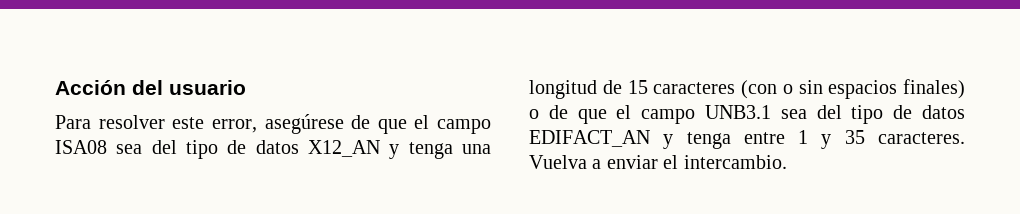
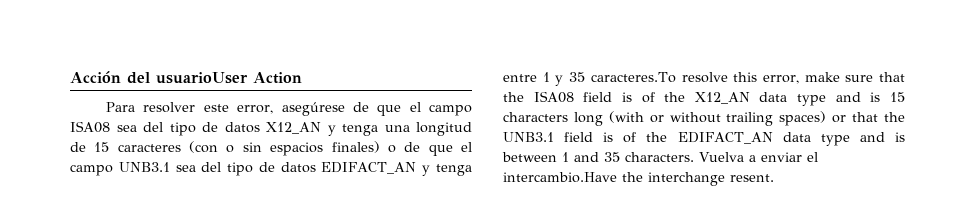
- Acción del usuario
+ Acción del usuarioUser Action
- Para resolver este error, asegúrese de que el campo ISA08 sea del tipo de datos X12_AN y tenga una longitud de 15 caracteres (con o sin espacios finales) o de que el campo UNB3.1 sea del tipo de datos EDIFACT_AN y tenga entre 1 y 35 caracteres. Vuelva a enviar el intercambio.
+ Para resolver este error, asegúrese de que el campo ISA08 sea del tipo de datos X12_AN y tenga una longitud de 15 caracteres (con o sin espacios finales) o de que el campo UNB3.1 sea del tipo de datos EDIFACT_AN y tenga entre 1 y 35 caracteres.To resolve this error, make sure that the ISA08 field is of the X12_AN data type and is 15 characters long (with or without trailing spaces) or that the UNB3.1 field is of the EDIFACT_AN data type and is between 1 and 35 characters. Vuelva a enviar el intercambio.Have the interchange resent.

